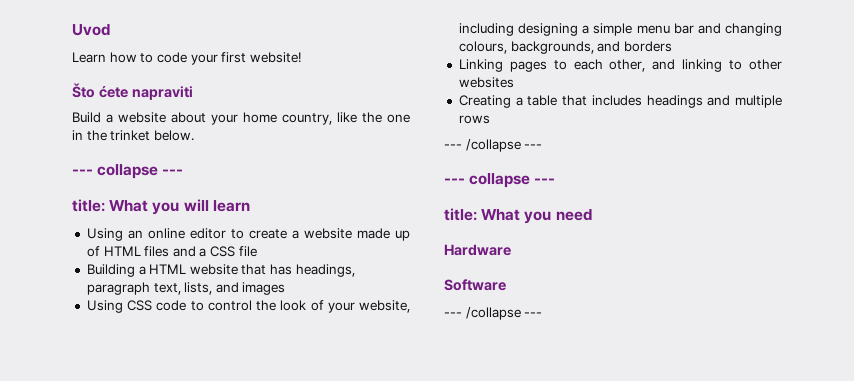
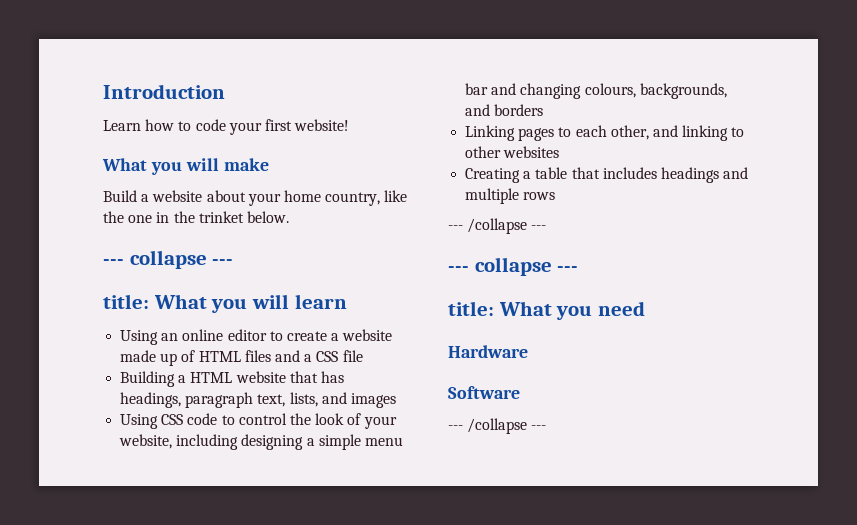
- Uvod
+ Introduction
- Što ćete napraviti
+ What you will make

